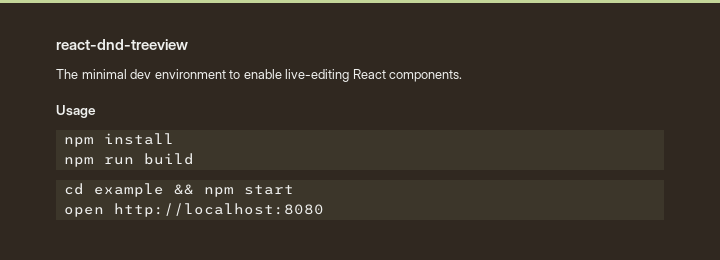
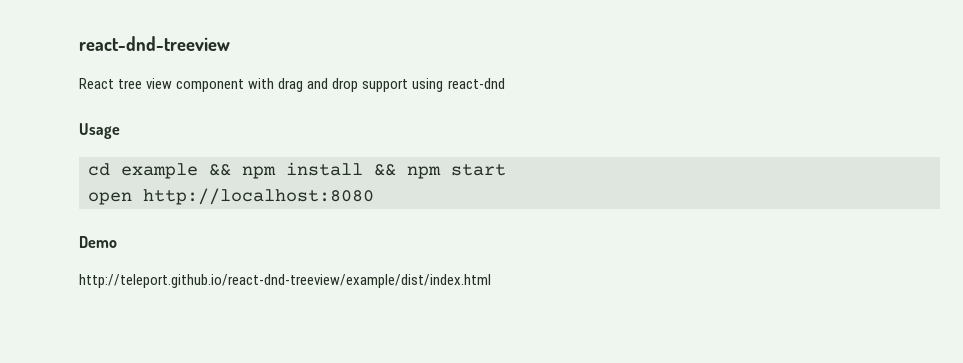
- The minimal dev environment to enable live-editing React components.
+ React tree view component with drag and drop support using react-dnd
  Usage
- npm install
- npm run build
- cd example && npm start
+ cd example && npm install && npm start
+ Demo
+ http://teleport.github.io/react-dnd-treeview/example/dist/index.html

